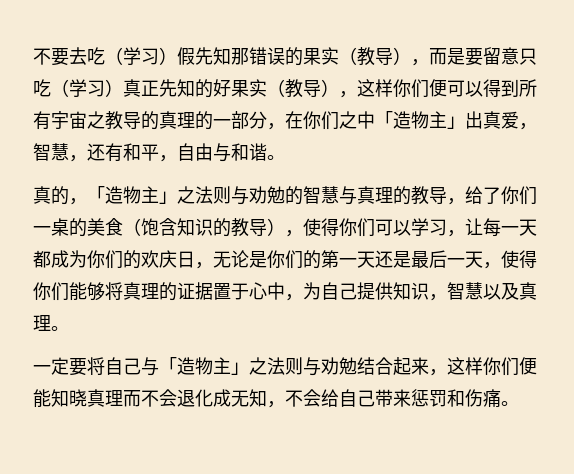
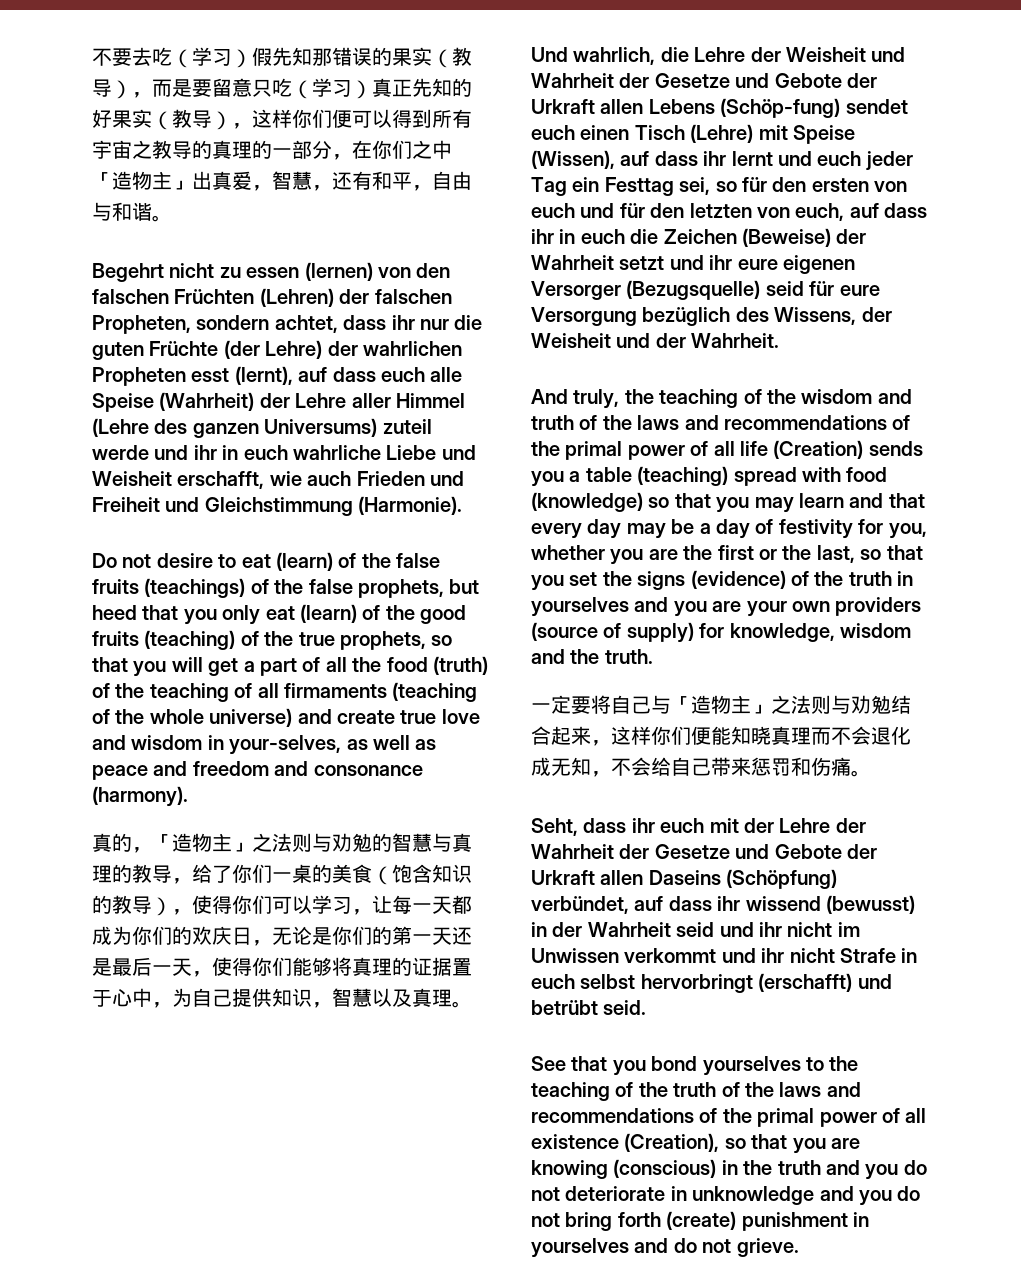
+ Begehrt nicht zu essen (lernen) von den falschen Früchten (Lehren) der falschen Propheten, sondern achtet, dass ihr nur die guten Früchte (der Lehre) der wahrlichen Propheten esst (lernt), auf dass euch alle Speise (Wahrheit) der Lehre aller Himmel (Lehre des ganzen Universums) zuteil werde und ihr in euch wahrliche Liebe und Weisheit erschafft, wie auch Frieden und Freiheit und Gleichstimmung (Harmonie).
+ Do not desire to eat (learn) of the false fruits (teachings) of the false prophets, but heed that you only eat (learn) of the good fruits (teaching) of the true prophets, so that you will get a part of all the food (truth) of the teaching of all firmaments (teaching of the whole universe) and create true love and wisdom in your-selves, as well as peace and freedom and consonance (harmony).
+ Und wahrlich, die Lehre der Weisheit und Wahrheit der Gesetze und Gebote der Urkraft allen Lebens (Schöp-fung) sendet euch einen Tisch (Lehre) mit Speise (Wissen), auf dass ihr lernt und euch jeder Tag ein Festtag sei, so für den ersten von euch und für den letzten von euch, auf dass ihr in euch die Zeichen (Beweise) der Wahrheit setzt und ihr eure eigenen Versorger (Bezugsquelle) seid für eure Versorgung bezüglich des Wissens, der Weisheit und der Wahrheit.
+ And truly, the teaching of the wisdom and truth of the laws and recommendations of the primal power of all life (Creation) sends you a table (teaching) spread with food (knowledge) so that you may learn and that every day may be a day of festivity for you, whether you are the first or the last, so that you set the signs (evidence) of the truth in yourselves and you are your own providers (source of supply) for knowledge, wisdom and the truth.
+ Seht, dass ihr euch mit der Lehre der Wahrheit der Gesetze und Gebote der Urkraft allen Daseins (Schöpfung) verbündet, auf dass ihr wissend (bewusst) in der Wahrheit seid und ihr nicht im Unwissen verkommt und ihr nicht Strafe in euch selbst hervorbringt (erschafft) und betrübt seid.
+ See that you bond yourselves to the teaching of the truth of the laws and recommendations of the primal power of all existence (Creation), so that you are knowing (conscious) in the truth and you do not deteriorate in unknowledge and you do not bring forth (create) punishment in yourselves and do not grieve.

